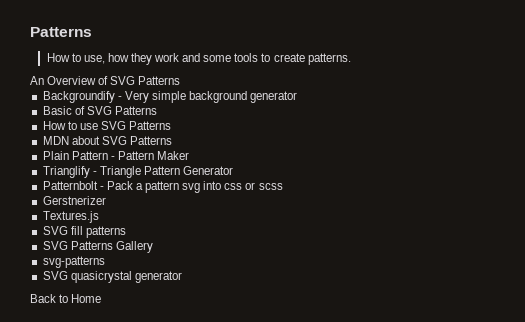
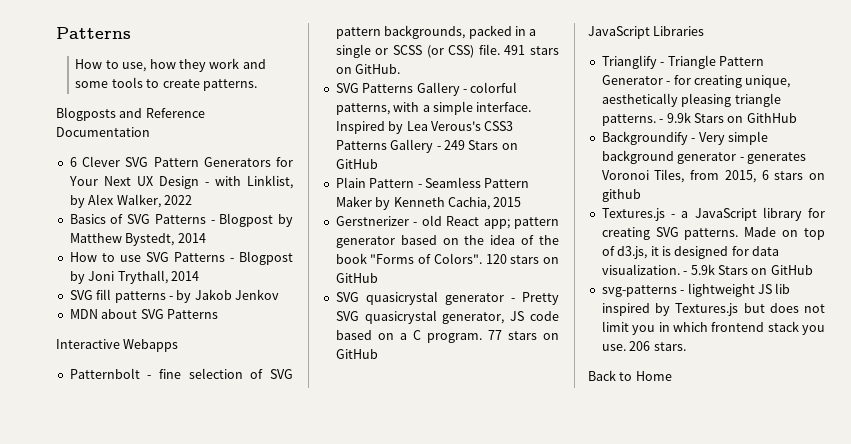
- An Overview of SVG Patterns
+ Blogposts and Reference Documentation
+ 6 Clever SVG Pattern Generators for Your Next UX Design - with Linklist, by Alex Walker, 2022
+ Basics of SVG Patterns - Blogpost by Matthew Bystedt, 2014
+ How to use SVG Patterns - Blogpost by Joni Trythall, 2014
+ SVG fill patterns - by Jakob Jenkov
+ MDN about SVG Patterns
+ Interactive Webapps
+ Patternbolt - fine selection of SVG pattern backgrounds, packed in a single or SCSS (or CSS) file. 491 stars on GitHub.
+ SVG Patterns Gallery - colorful patterns, with a simple interface. Inspired by Lea Verous's CSS3 Patterns Gallery - 249 Stars on GitHub
+ Plain Pattern - Seamless Pattern Maker by Kenneth Cachia, 2015
+ Gerstnerizer - old React app; pattern generator based on the idea of the book "Forms of Colors". 120 stars on GitHub
+ SVG quasicrystal generator - Pretty SVG quasicrystal generator, JS code based on a C program. 77 stars on GitHub
+ JavaScript Libraries
+ Trianglify - Triangle Pattern Generator - for creating unique, aesthetically pleasing triangle patterns. - 9.9k Stars on GithHub
- Backgroundify - Very simple background generator
- Basic of SVG Patterns
- How to use SVG Patterns
- MDN about SVG Patterns
- Plain Pattern - Pattern Maker
- Trianglify - Triangle Pattern Generator
- Patternbolt - Pack a pattern svg into css or scss
- Gerstnerizer
- Textures.js
- SVG fill patterns
- SVG Patterns Gallery
- svg-patterns
- SVG quasicrystal generator
+ Backgroundify - Very simple background generator - generates Voronoi Tiles, from 2015, 6 stars on github
+ Textures.js - a JavaScript library for creating SVG patterns. Made on top of d3.js, it is designed for data visualization. - 5.9k Stars on GitHub
+ svg-patterns - lightweight JS lib inspired by Textures.js but does not limit you in which frontend stack you use. 206 stars.

